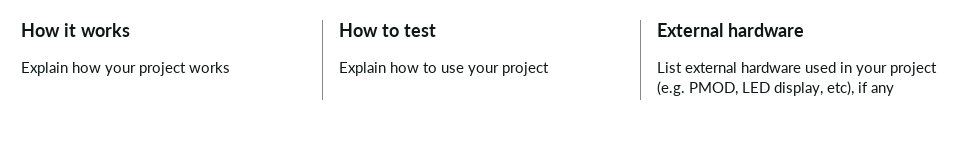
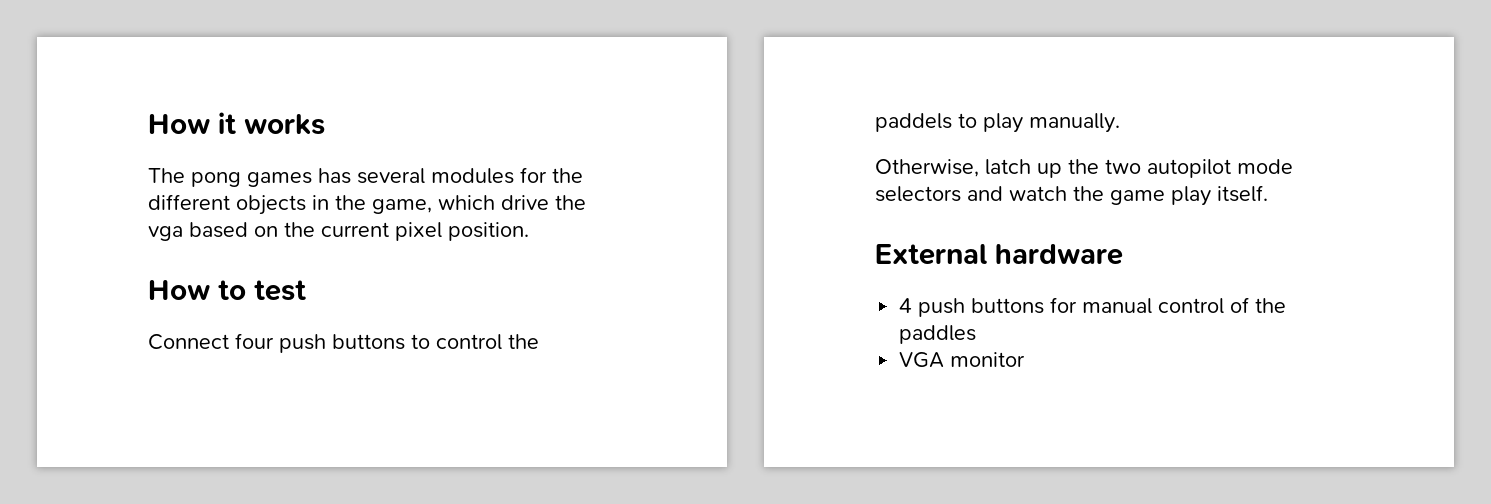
- Explain how your project works
+ The pong games has several modules for the different objects in the game, which drive the vga based on the current pixel position.
  How to test
- Explain how to use your project
+ Connect four push buttons to control the paddels to play manually.
+ Otherwise, latch up the two autopilot mode selectors and watch the game play itself.
  External hardware
- List external hardware used in your project (e.g. PMOD, LED display, etc), if any
+ 4 push buttons for manual control of the paddles
+ VGA monitor

